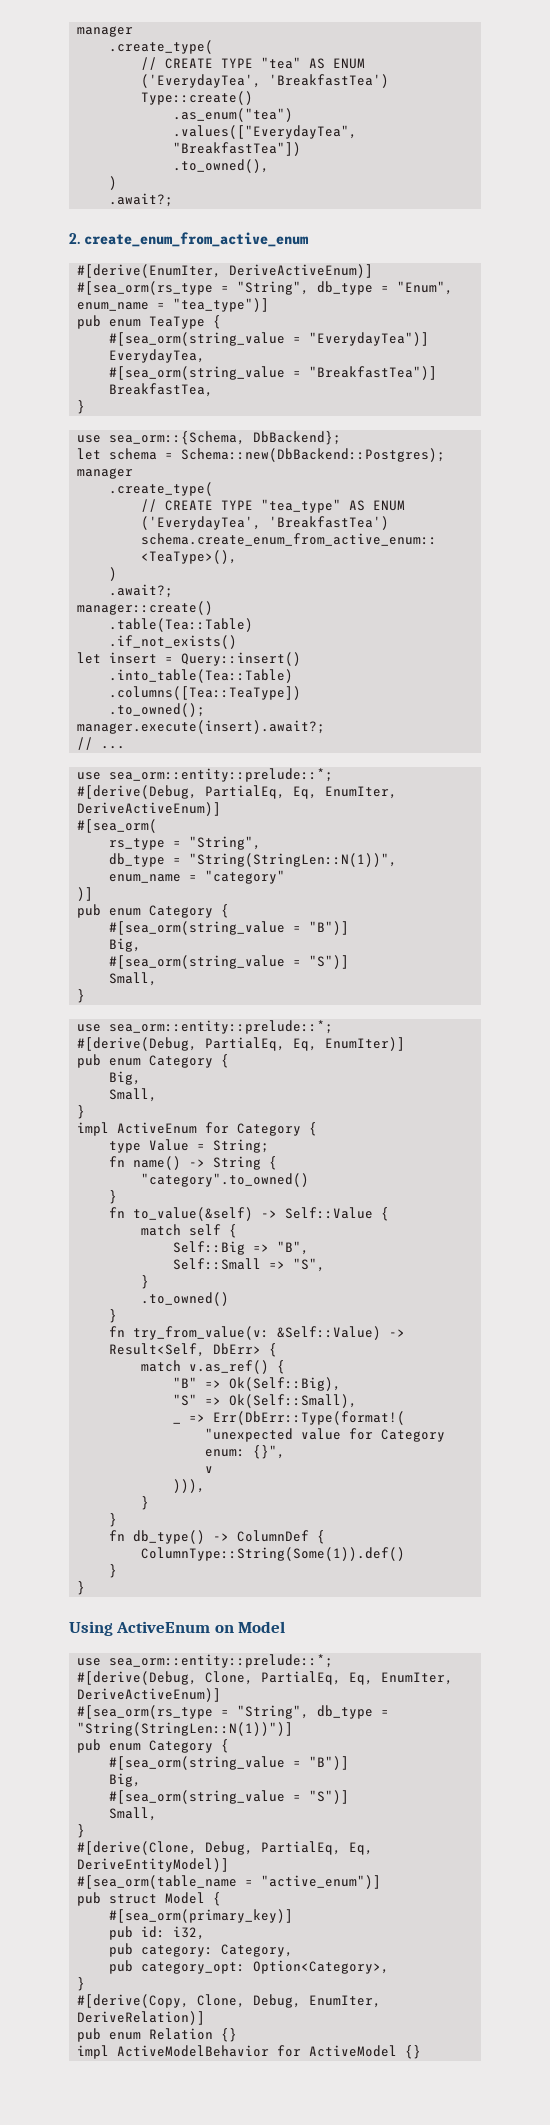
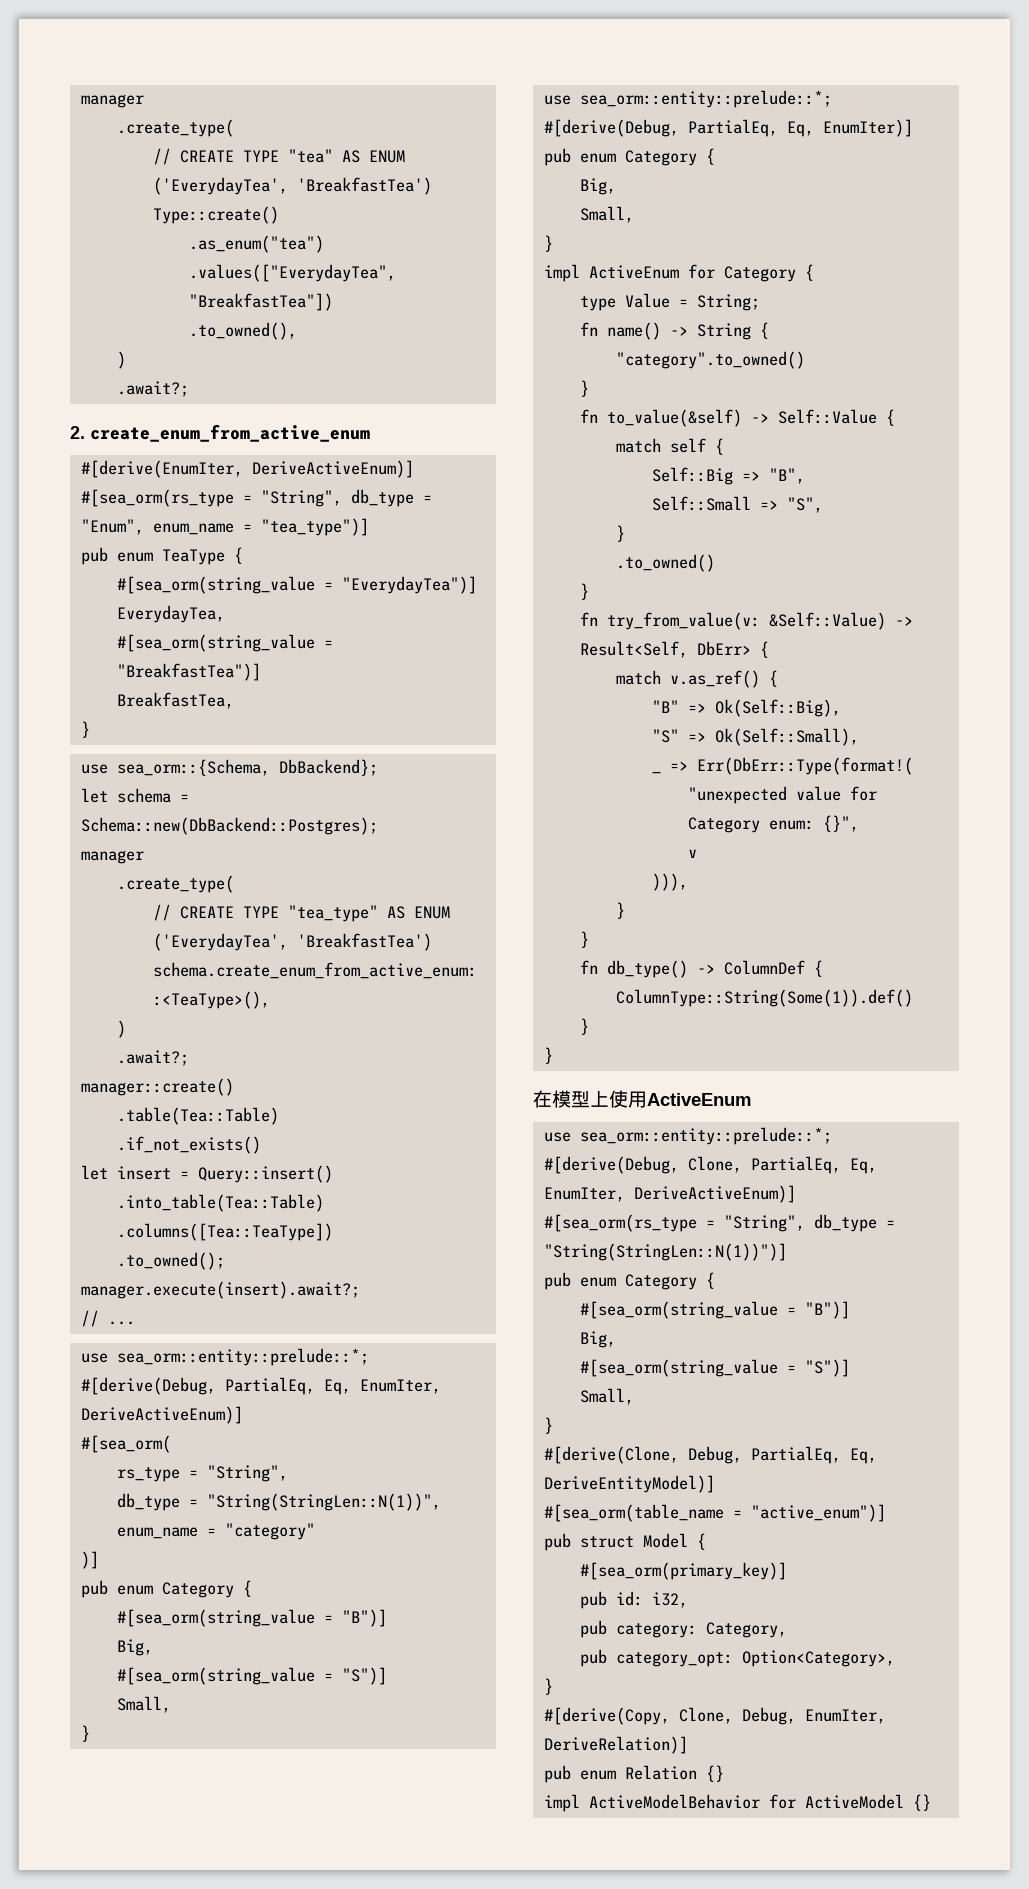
- Using ActiveEnum on Model
+ 在模型上使用ActiveEnum

